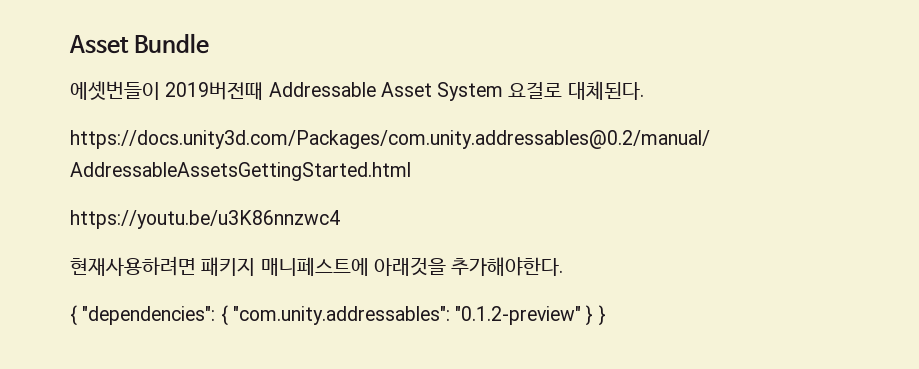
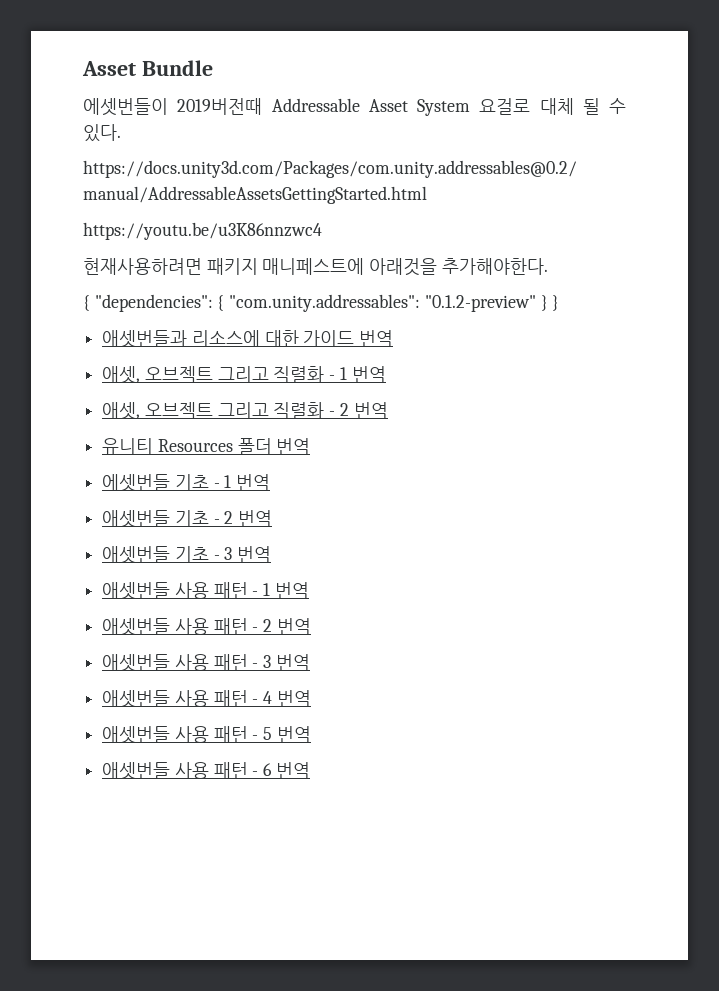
- 에셋번들이 2019버전때 Addressable Asset System 요걸로 대체된다.
+ 에셋번들이 2019버전때 Addressable Asset System 요걸로 대체 될 수 있다.
+ 애셋번들과 리소스에 대한 가이드 번역
+ 애셋, 오브젝트 그리고 직렬화 - 1 번역
+ 애셋, 오브젝트 그리고 직렬화 - 2 번역
+ 유니티 Resources 폴더 번역
+ 에셋번들 기초 - 1 번역
+ 애셋번들 기초 - 2 번역
+ 애셋번들 기초 - 3 번역
+ 애셋번들 사용 패턴 - 1 번역
+ 애셋번들 사용 패턴 - 2 번역
+ 애셋번들 사용 패턴 - 3 번역
+ 애셋번들 사용 패턴 - 4 번역
+ 애셋번들 사용 패턴 - 5 번역
+ 애셋번들 사용 패턴 - 6 번역

